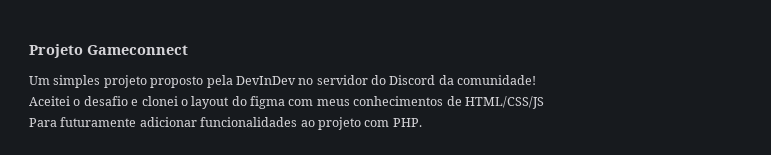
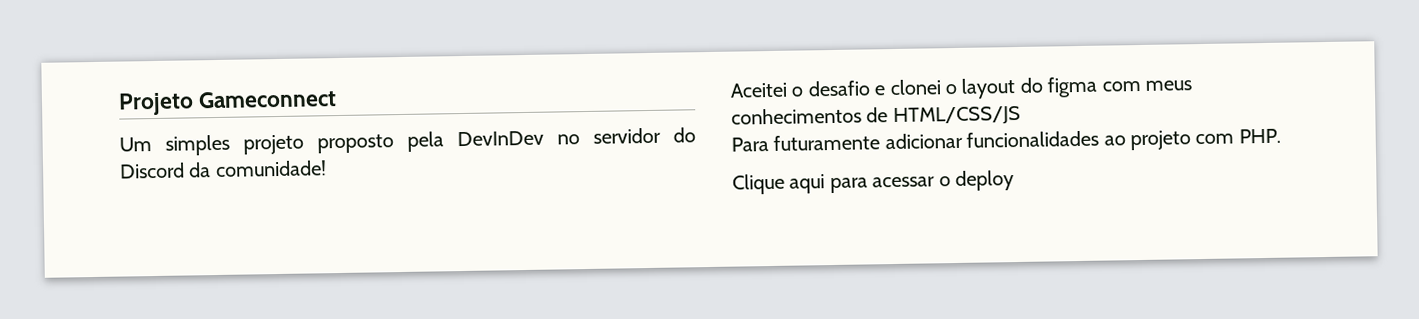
+ Clique aqui para acessar o deploy

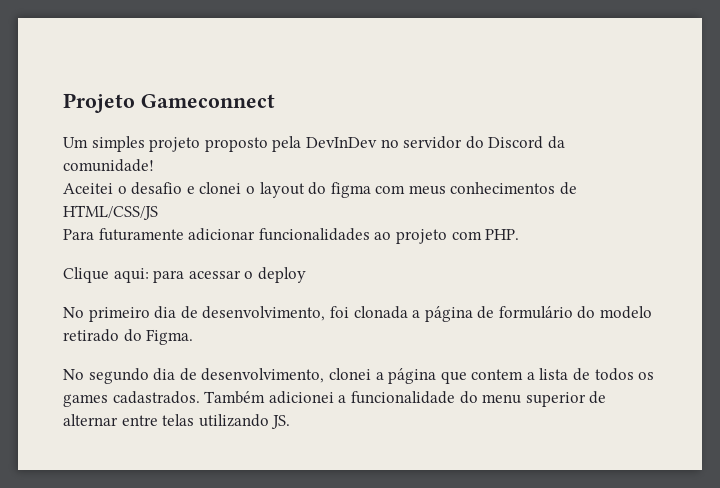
- Clique aqui para acessar o deploy
+ Clique aqui: para acessar o deploy
+ No primeiro dia de desenvolvimento, foi clonada a página de formulário do modelo retirado do Figma.
+ No segundo dia de desenvolvimento, clonei a página que contem a lista de todos os games cadastrados. Também adicionei a funcionalidade do menu superior de alternar entre telas utilizando JS.

